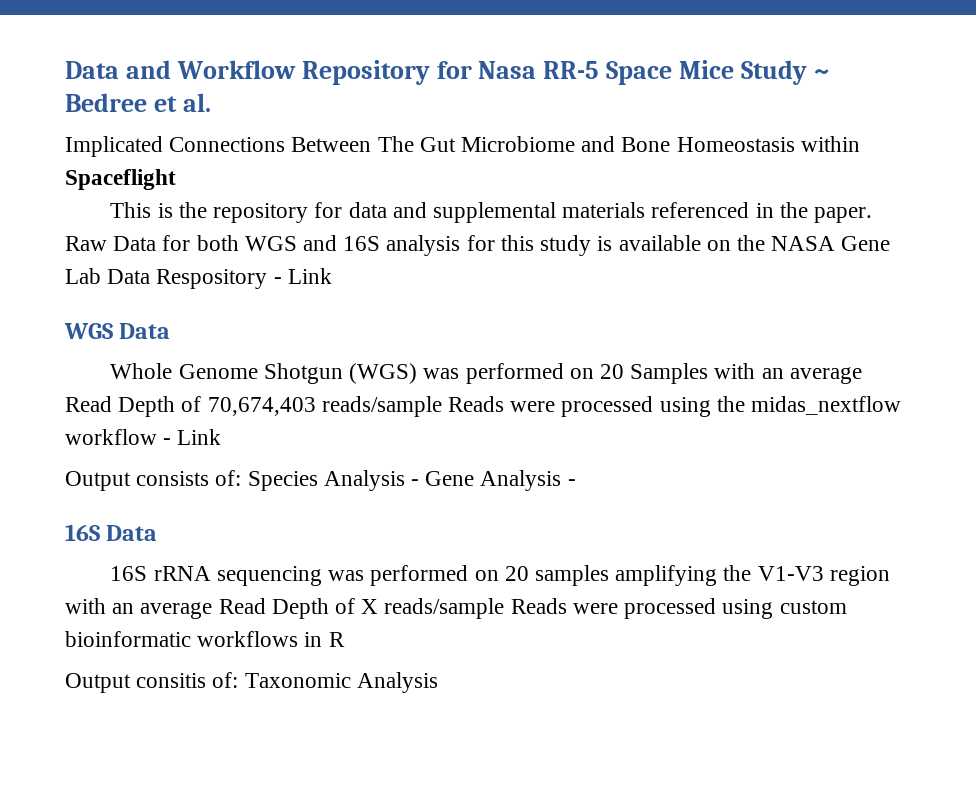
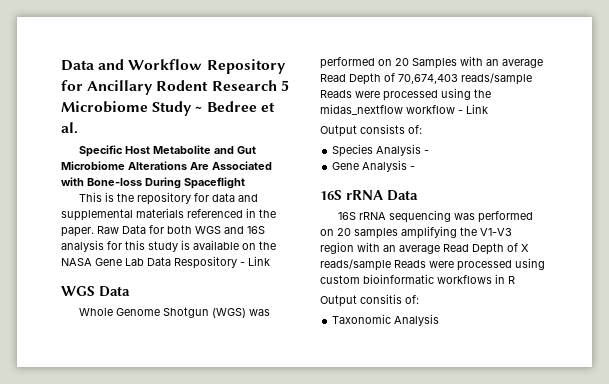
- Data and Workflow Repository for Nasa RR-5 Space Mice Study ~ Bedree et al.
+ Data and Workflow Repository for Ancillary Rodent Research 5 Microbiome Study ~ Bedree et al.
- Implicated Connections Between The Gut Microbiome and Bone Homeostasis within Spaceflight
+ Specific Host Metabolite and Gut Microbiome Alterations Are Associated with Bone-loss During Spaceflight
- Output consists of: Species Analysis - Gene Analysis -
+ Output consists of:
+ Species Analysis -
+ Gene Analysis -
- 16S Data
+ 16S rRNA Data
- Output consitis of: Taxonomic Analysis
+ Output consitis of:
+ Taxonomic Analysis

